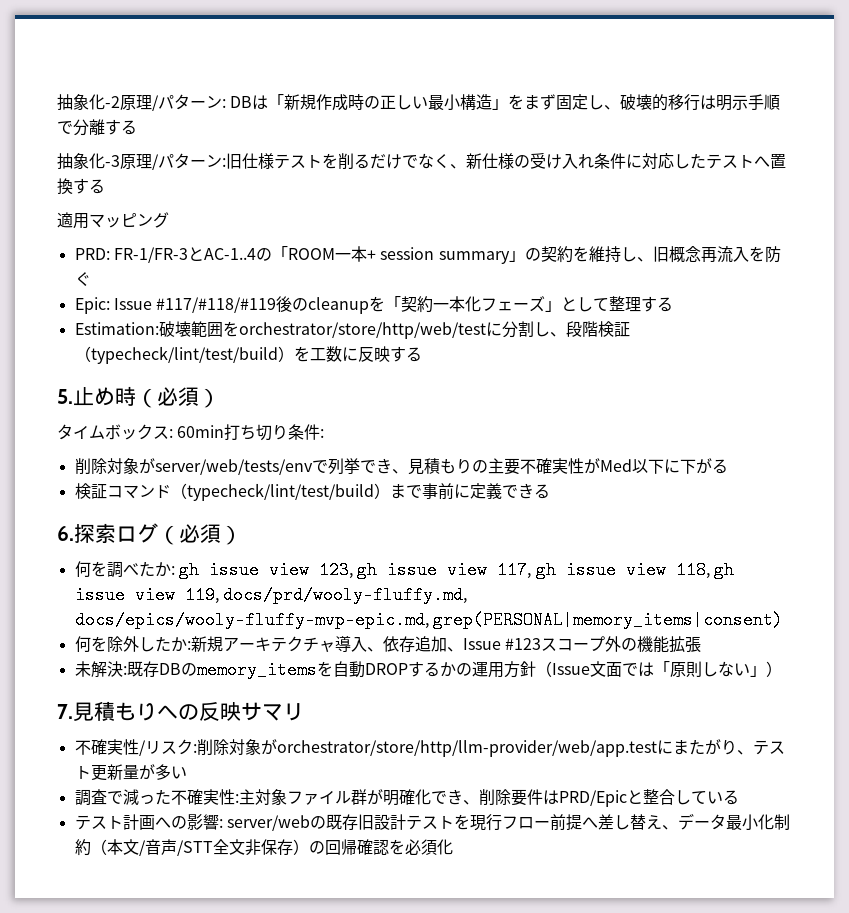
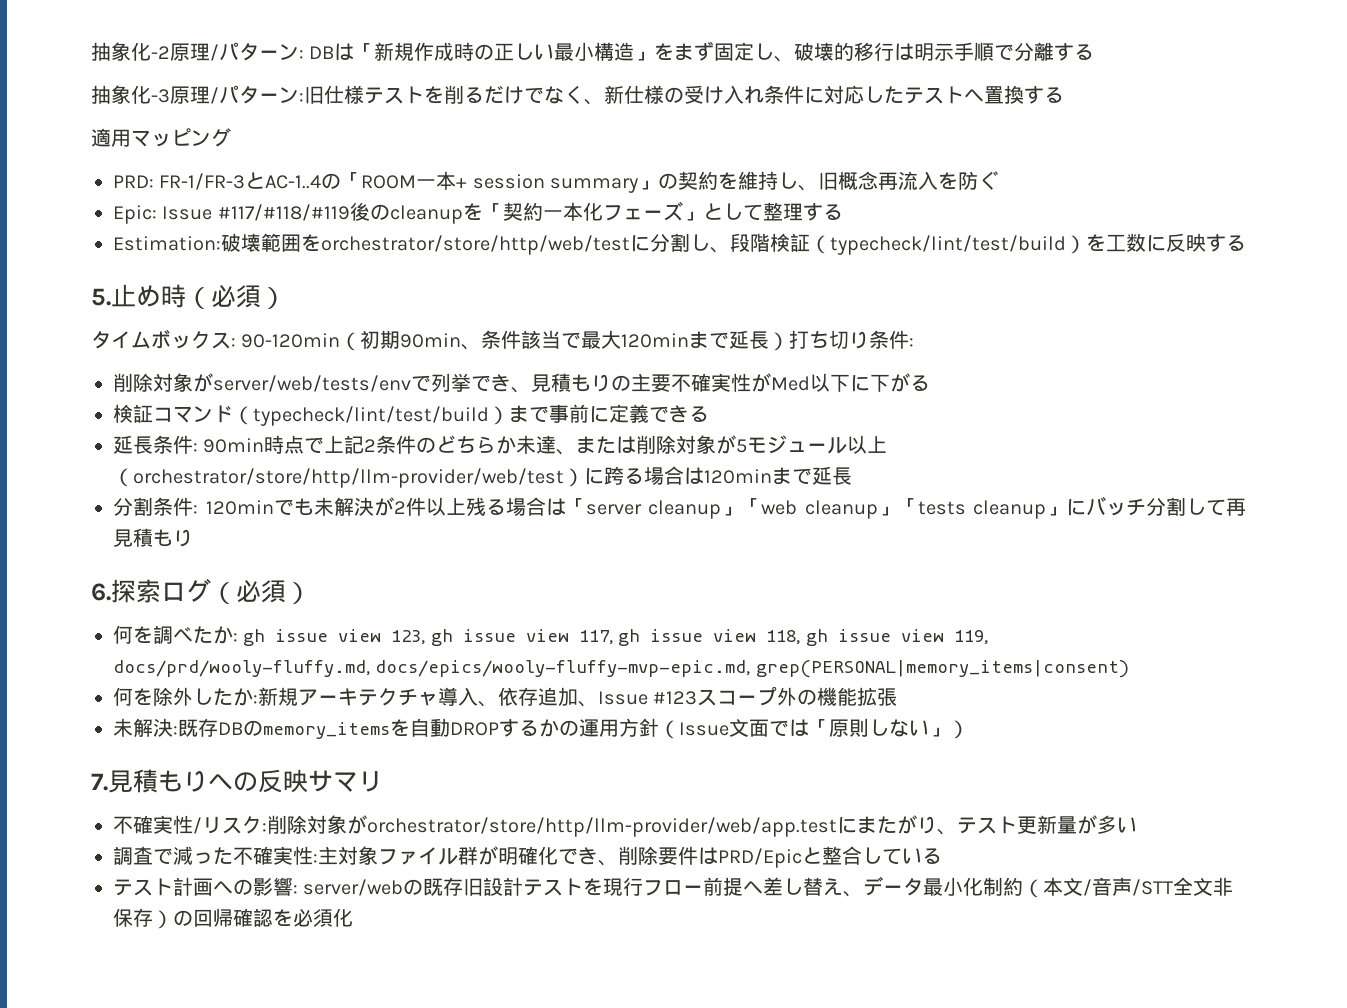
- タイムボックス: 60min打ち切り条件:
+ タイムボックス: 90-120min（初期90min、条件該当で最大120minまで延長）打ち切り条件:
+ 延長条件: 90min時点で上記2条件のどちらか未達、または削除対象が5モジュール以上（orchestrator/store/http/llm-provider/web/test）に跨る場合は120minまで延長
+ 分割条件: 120minでも未解決が2件以上残る場合は「server cleanup」「web cleanup」「tests cleanup」にバッチ分割して再見積もり

